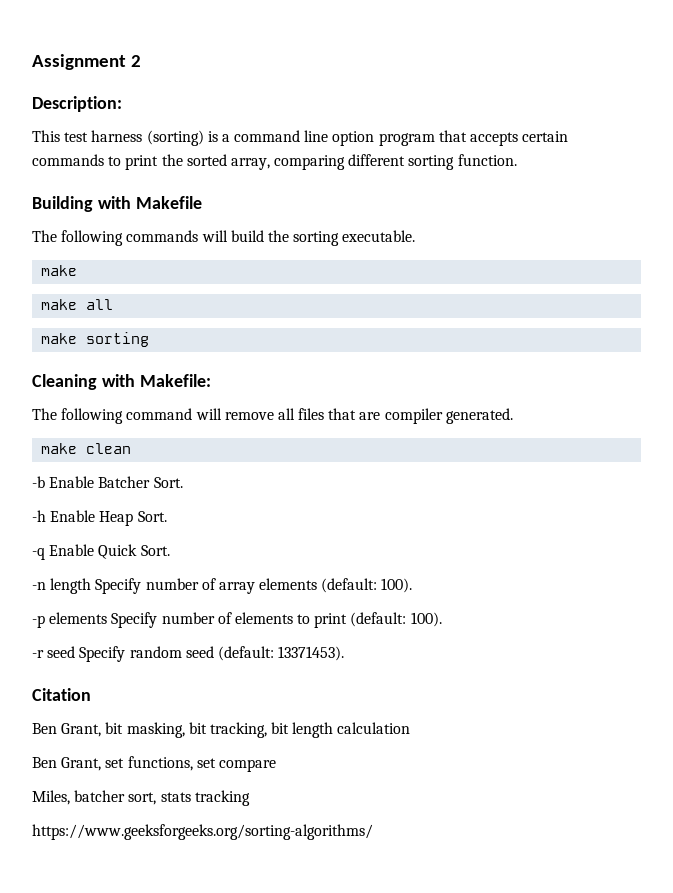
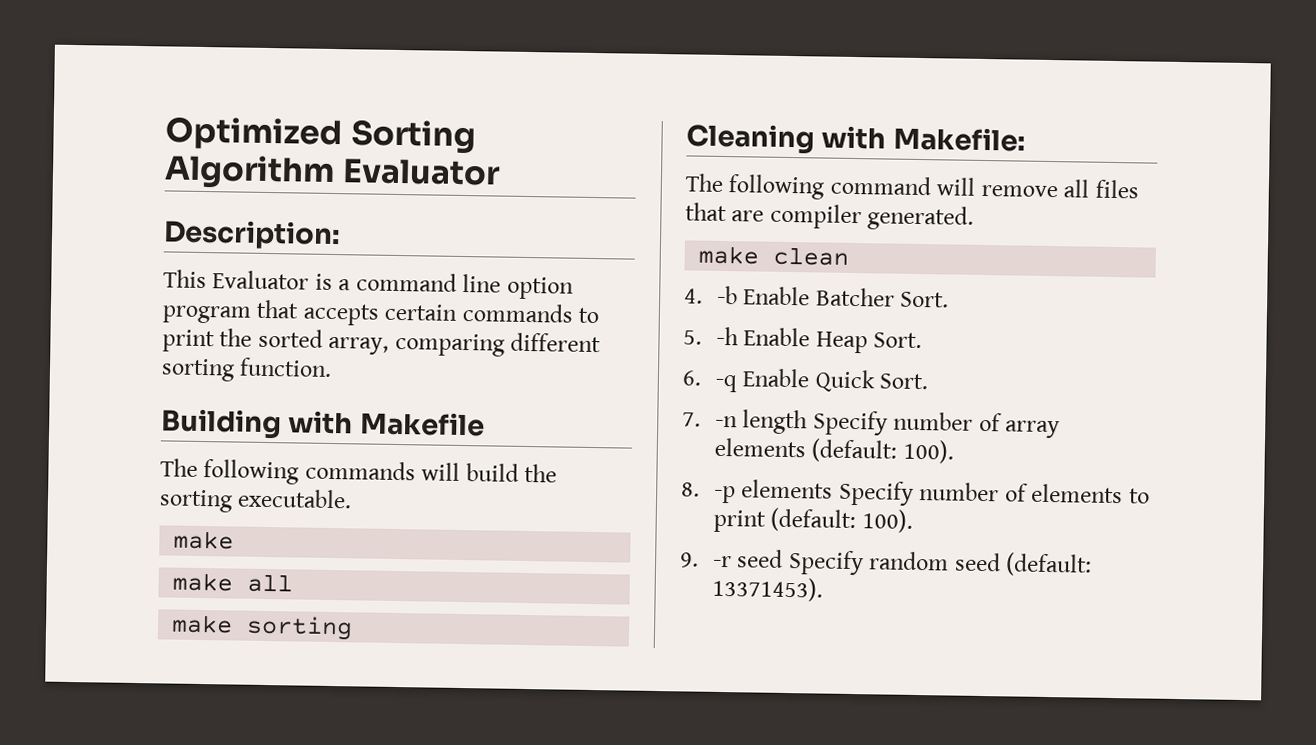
- Assignment 2
+ Optimized Sorting Algorithm Evaluator
- This test harness (sorting) is a command line option program that accepts certain commands to print the sorted array, comparing different sorting function.
+ This Evaluator is a command line option program that accepts certain commands to print the sorted array, comparing different sorting function.
- -b Enable Batcher Sort.
+ 4. -b Enable Batcher Sort.
- -h Enable Heap Sort.
+ 5. -h Enable Heap Sort.
- -q Enable Quick Sort.
+ 6. -q Enable Quick Sort.
- -n length Specify number of array elements (default: 100).
+ 7. -n length Specify number of array elements (default: 100).
- -p elements Specify number of elements to print (default: 100).
+ 8. -p elements Specify number of elements to print (default: 100).
- -r seed Specify random seed (default: 13371453).
+ 9. -r seed Specify random seed (default: 13371453).
- Citation
- Ben Grant, bit masking, bit tracking, bit length calculation
- Ben Grant, set functions, set compare
- Miles, batcher sort, stats tracking
- https://www.geeksforgeeks.org/sorting-algorithms/

